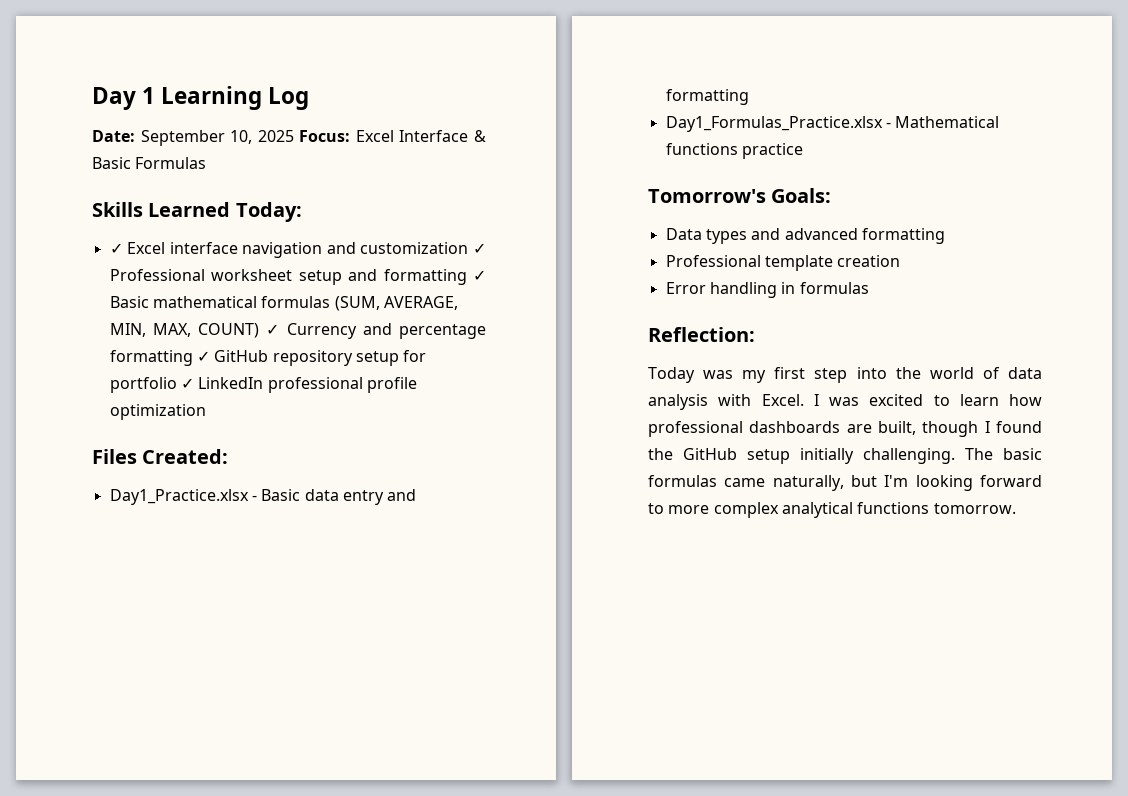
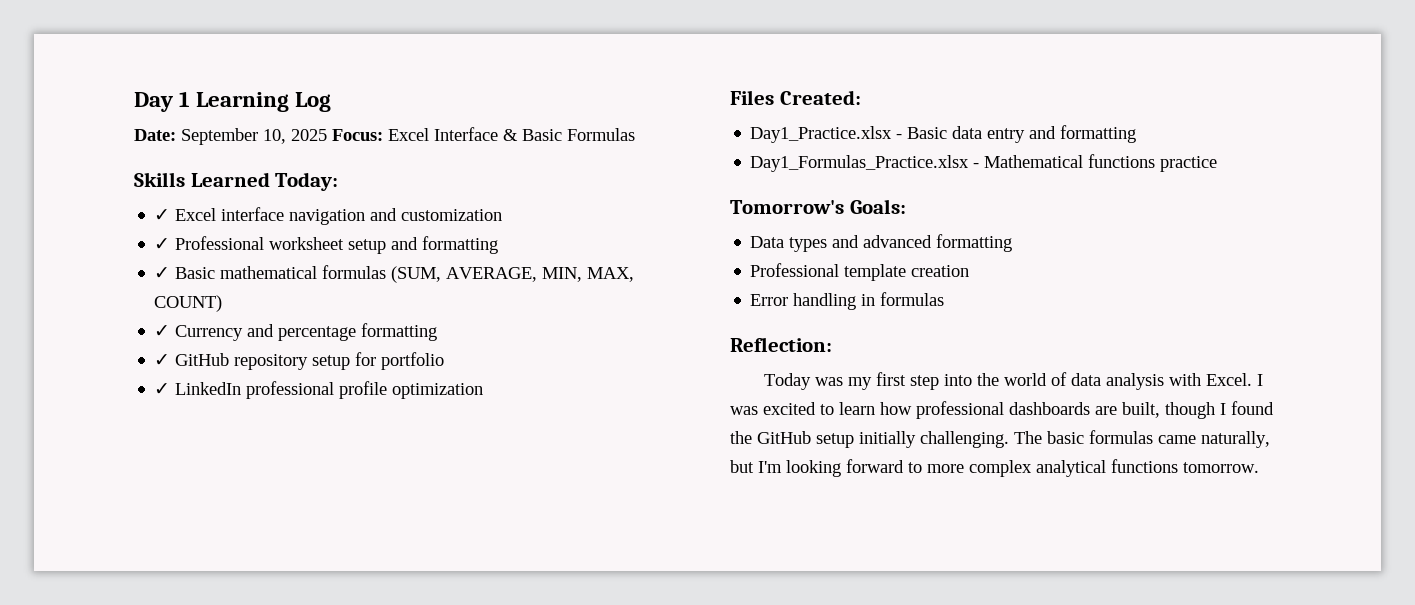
- ✓ Excel interface navigation and customization ✓ Professional worksheet setup and formatting ✓ Basic mathematical formulas (SUM, AVERAGE, MIN, MAX, COUNT) ✓ Currency and percentage formatting ✓ GitHub repository setup for portfolio ✓ LinkedIn professional profile optimization
+ ✓ Excel interface navigation and customization
+ ✓ Professional worksheet setup and formatting
+ ✓ Basic mathematical formulas (SUM, AVERAGE, MIN, MAX, COUNT)
+ ✓ Currency and percentage formatting
+ ✓ GitHub repository setup for portfolio
+ ✓ LinkedIn professional profile optimization

